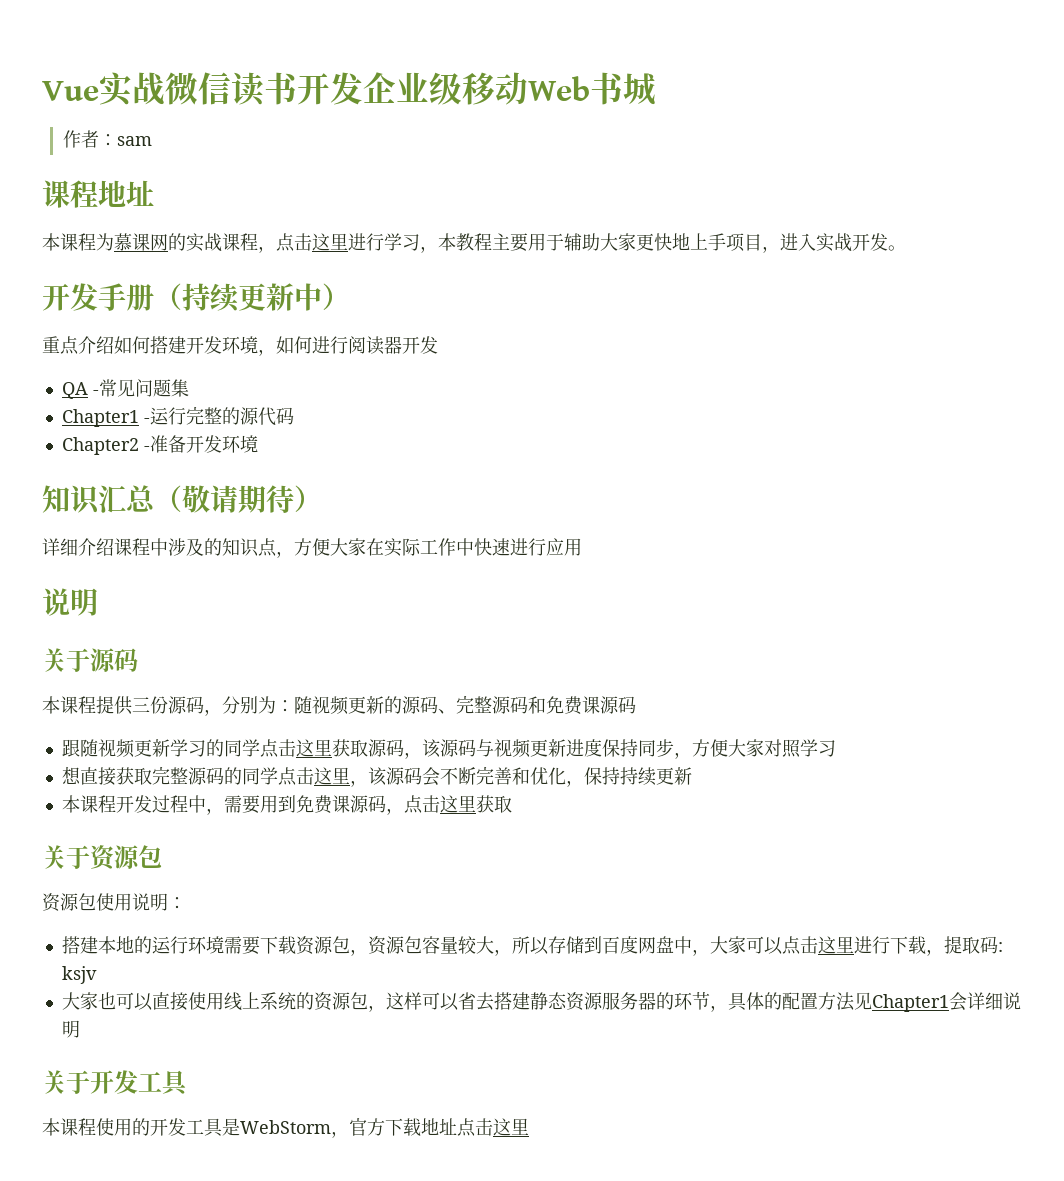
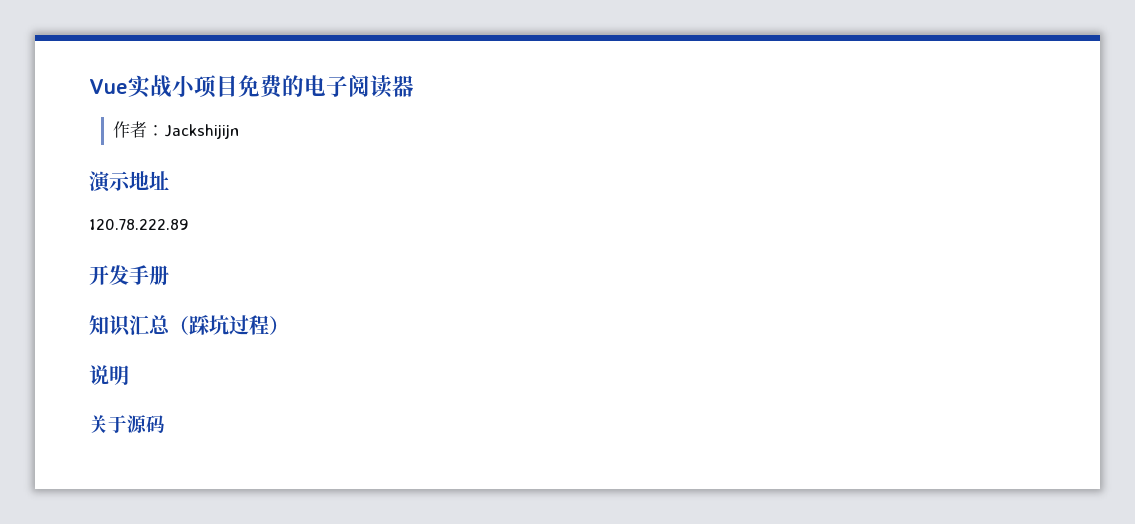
- Vue实战微信读书开发企业级移动Web书城
+ Vue实战小项目免费的电子阅读器
- 作者：sam
- 课程地址
+ 作者：Jackshijijn
+ 演示地址
- 本课程为慕课网的实战课程，点击这里进行学习，本教程主要用于辅助大家更快地上手项目，进入实战开发。
- 开发手册（持续更新中）
- 重点介绍如何搭建开发环境，如何进行阅读器开发
- QA -常见问题集
- Chapter1 -运行完整的源代码
- Chapter2 -准备开发环境
+ 120.78.222.89
+ 开发手册
- 知识汇总（敬请期待）
- 详细介绍课程中涉及的知识点，方便大家在实际工作中快速进行应用
+ 知识汇总（踩坑过程）
  说明
  关于源码
- 本课程提供三份源码，分别为：随视频更新的源码、完整源码和免费课源码
- 跟随视频更新学习的同学点击这里获取源码，该源码与视频更新进度保持同步，方便大家对照学习
- 想直接获取完整源码的同学点击这里，该源码会不断完善和优化，保持持续更新
- 本课程开发过程中，需要用到免费课源码，点击这里获取
- 关于资源包
- 资源包使用说明：
- 搭建本地的运行环境需要下载资源包，资源包容量较大，所以存储到百度网盘中，大家可以点击这里进行下载，提取码: ksjv
- 大家也可以直接使用线上系统的资源包，这样可以省去搭建静态资源服务器的环节，具体的配置方法见Chapter1会详细说明
- 关于开发工具
- 本课程使用的开发工具是WebStorm，官方下载地址点击这里

